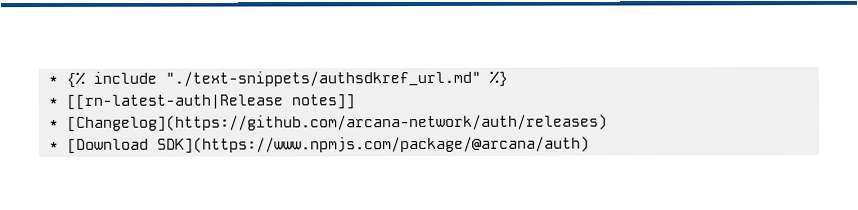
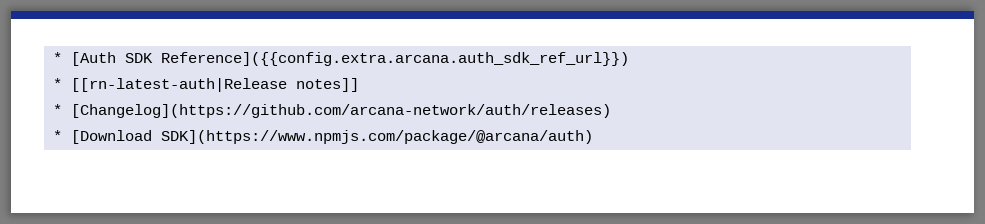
- * {% include "./text-snippets/authsdkref_url.md" %}
+ * [Auth SDK Reference]({{config.extra.arcana.auth_sdk_ref_url}})

